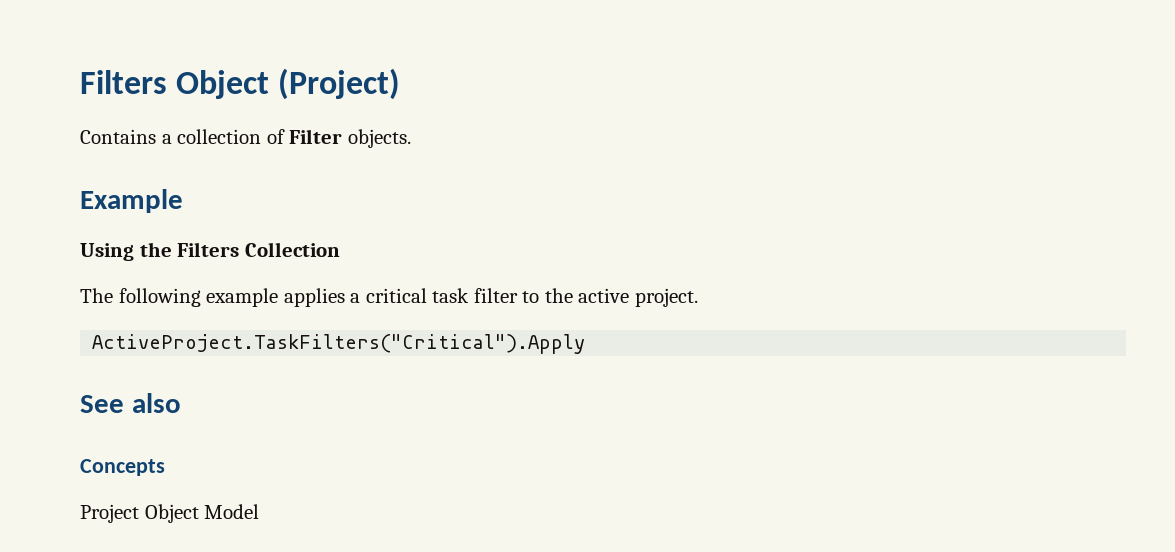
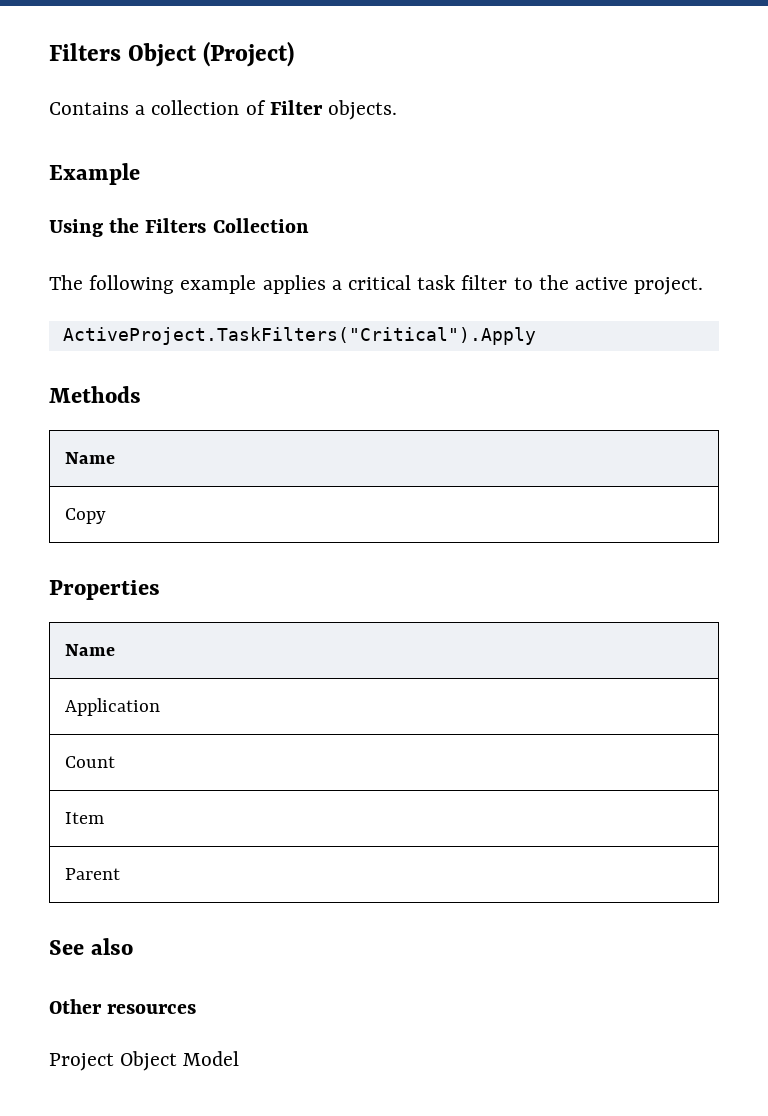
+ Methods
+ Name
+ Copy
+ Properties
+ Name
+ Application
+ Count
+ Item
+ Parent
- Concepts
+ Other resources

